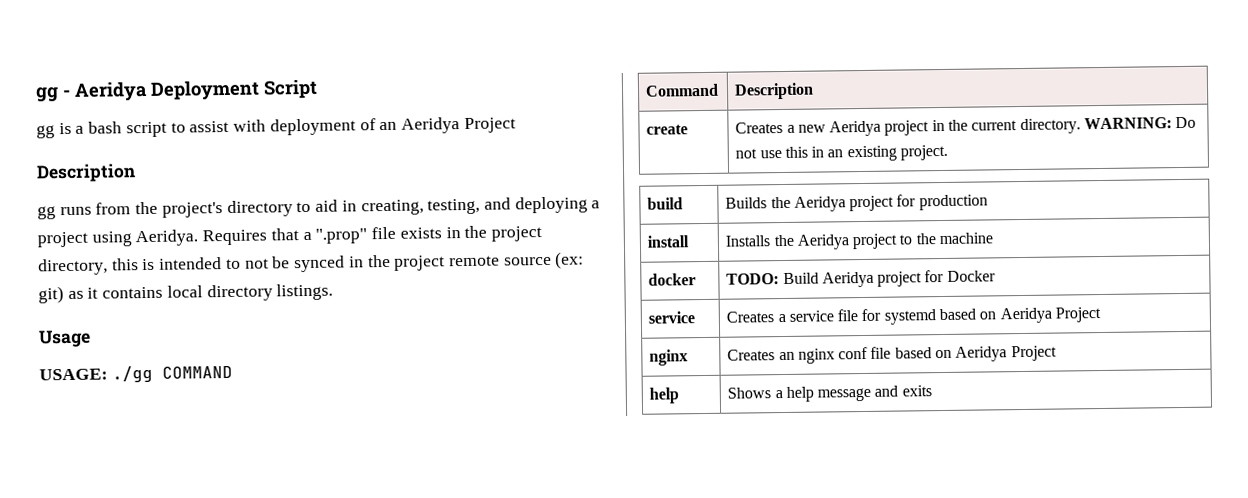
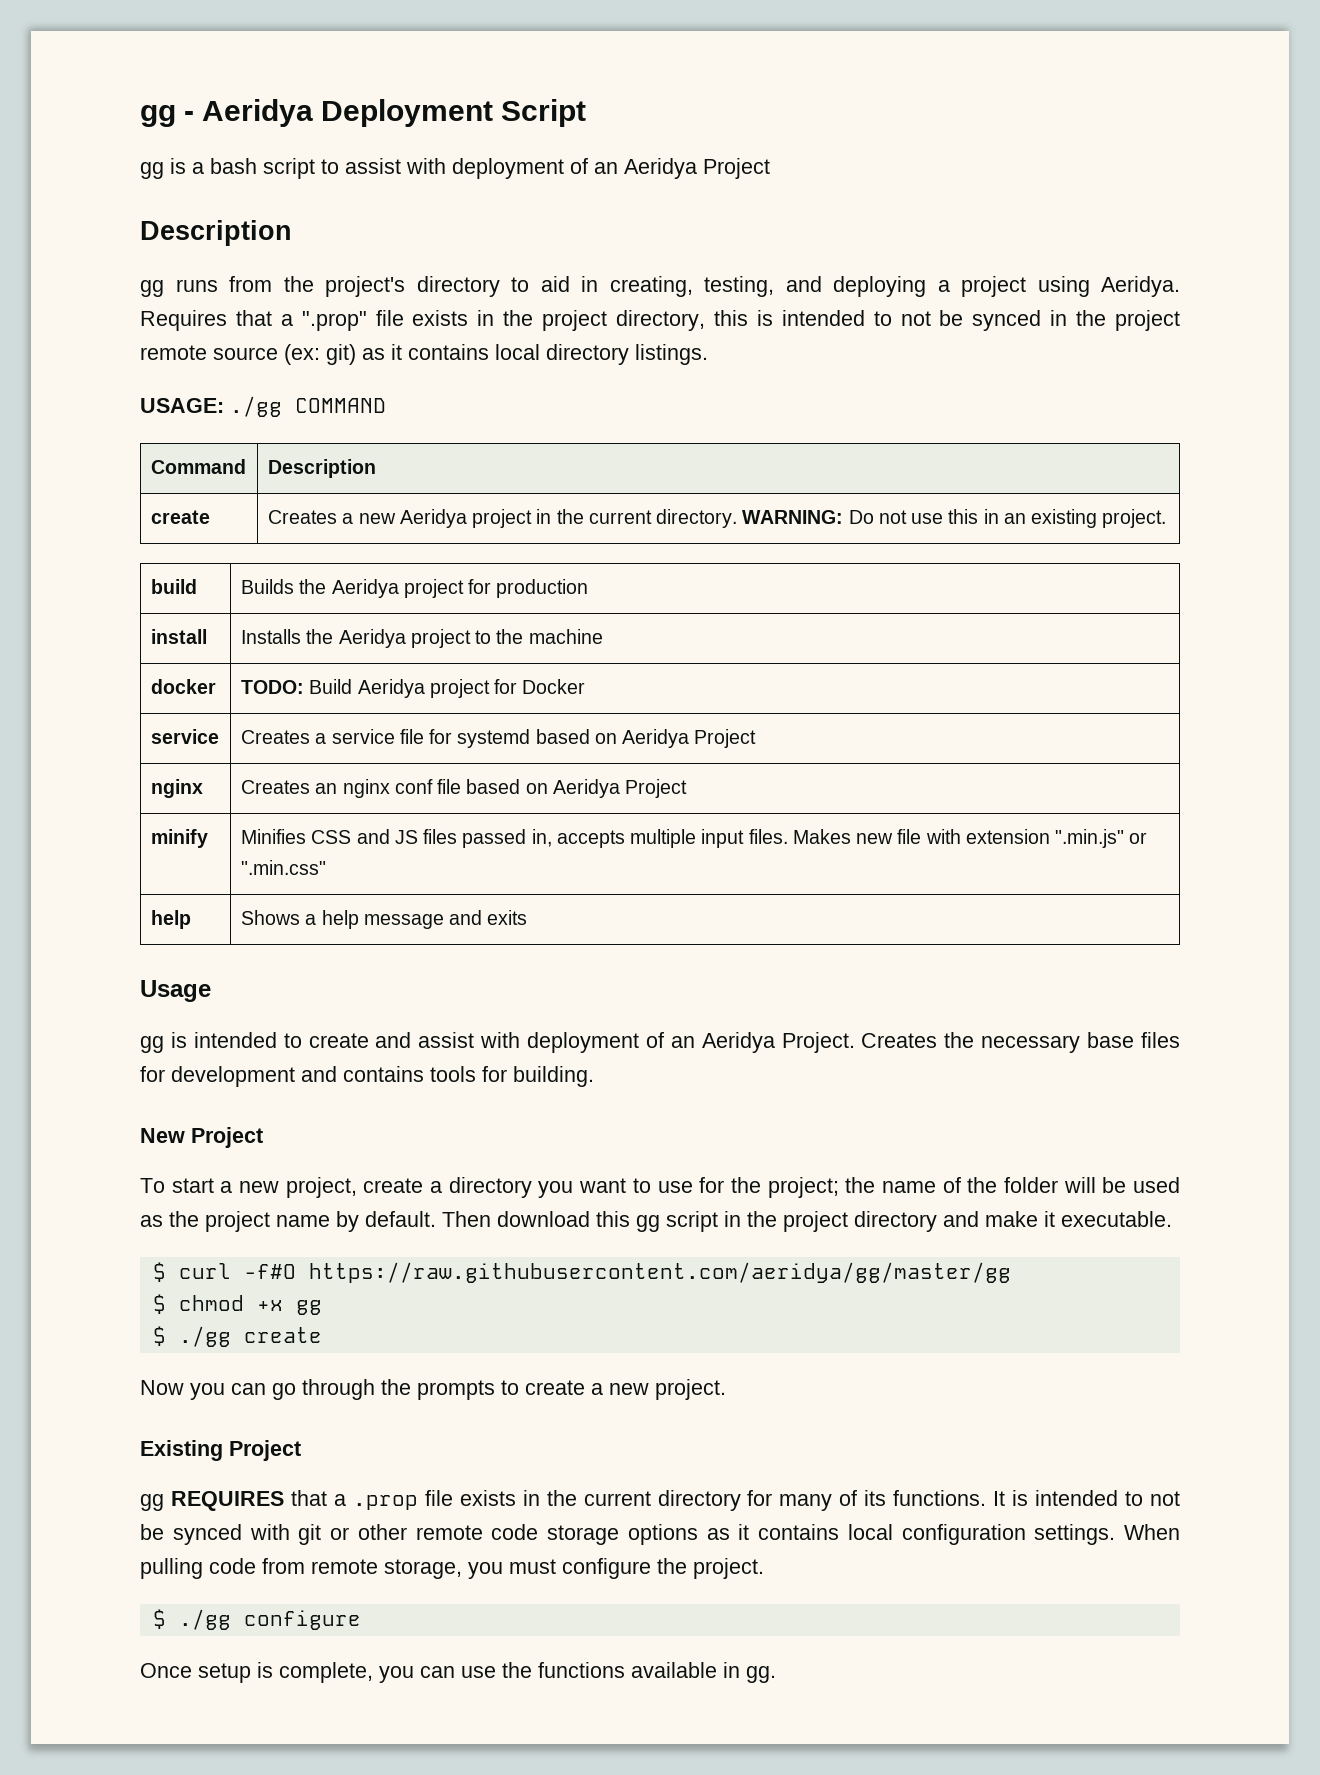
- Usage
+ minify | Minifies CSS and JS files passed in, accepts multiple input files. Makes new file with extension ".min.js" or ".min.css"
+ Usage
+ gg is intended to create and assist with deployment of an Aeridya Project. Creates the necessary base files for development and contains tools for building.
+ New Project
+ To start a new project, create a directory you want to use for the project; the name of the folder will be used as the project name by default. Then download this gg script in the project directory and make it executable.
+ $ curl -f#O https://raw.githubusercontent.com/aeridya/gg/master/gg
+ $ chmod +x gg
+ $ ./gg create
+ Now you can go through the prompts to create a new project.
+ Existing Project
+ gg REQUIRES that a .prop file exists in the current directory for many of its functions. It is intended to not be synced with git or other remote code storage options as it contains local configuration settings. When pulling code from remote storage, you must configure the project.
+ $ ./gg configure
+ Once setup is complete, you can use the functions available in gg.

